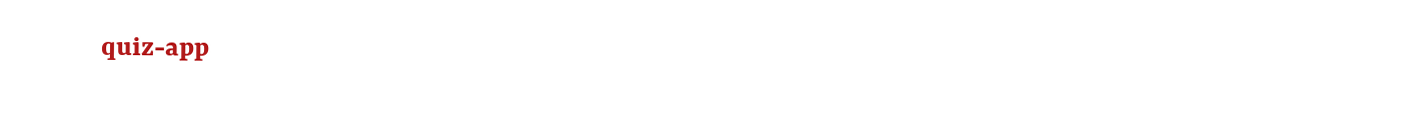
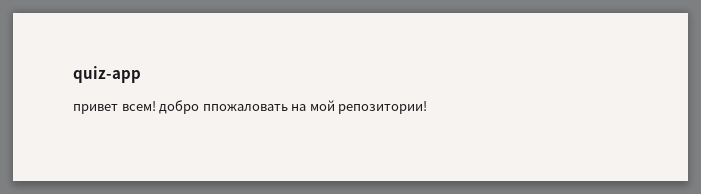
+ привет всем! добро ппожаловать на мой репозитории!

